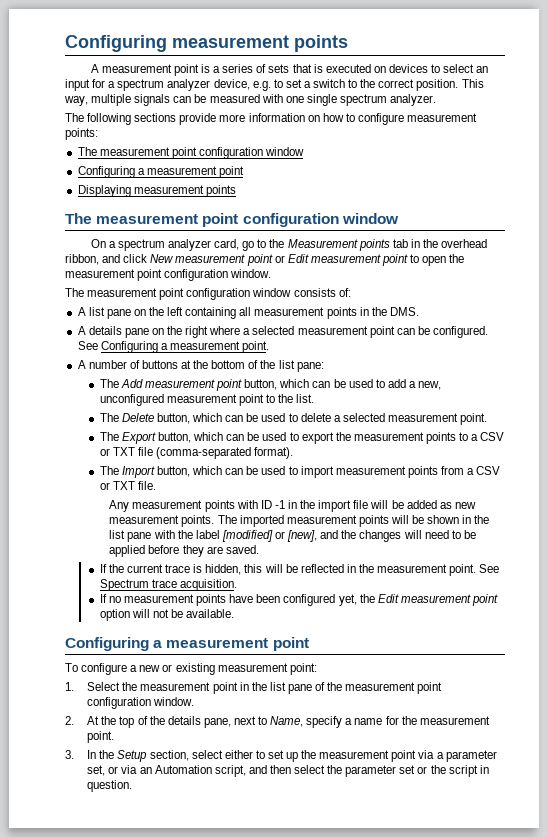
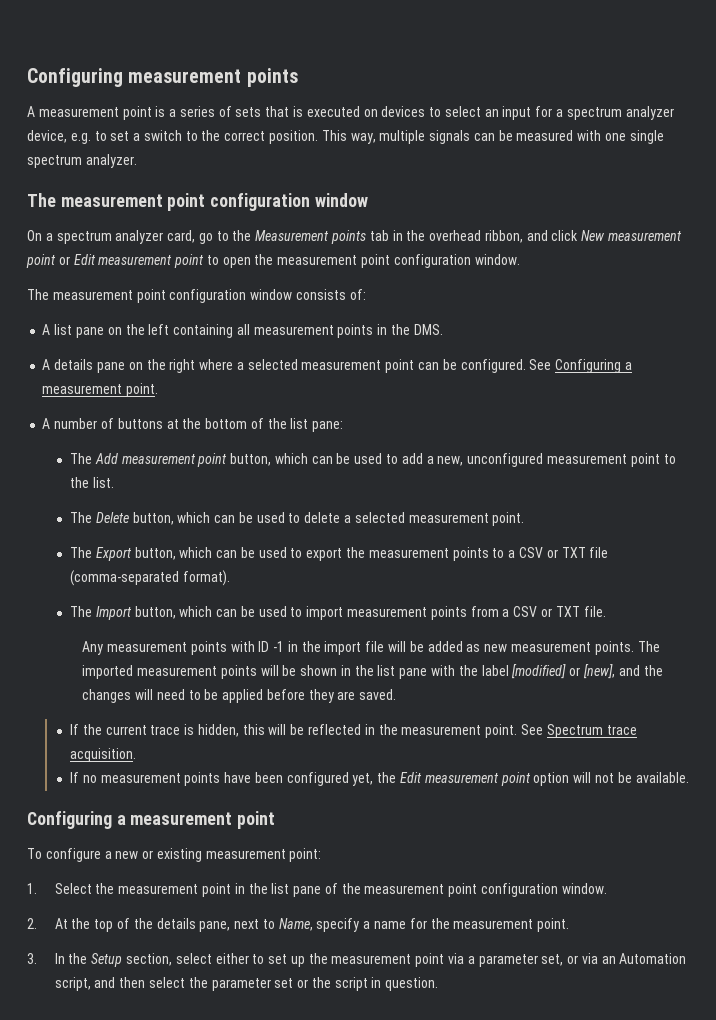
- The following sections provide more information on how to configure measurement points:
- The measurement point configuration window
- Configuring a measurement point
- Displaying measurement points

